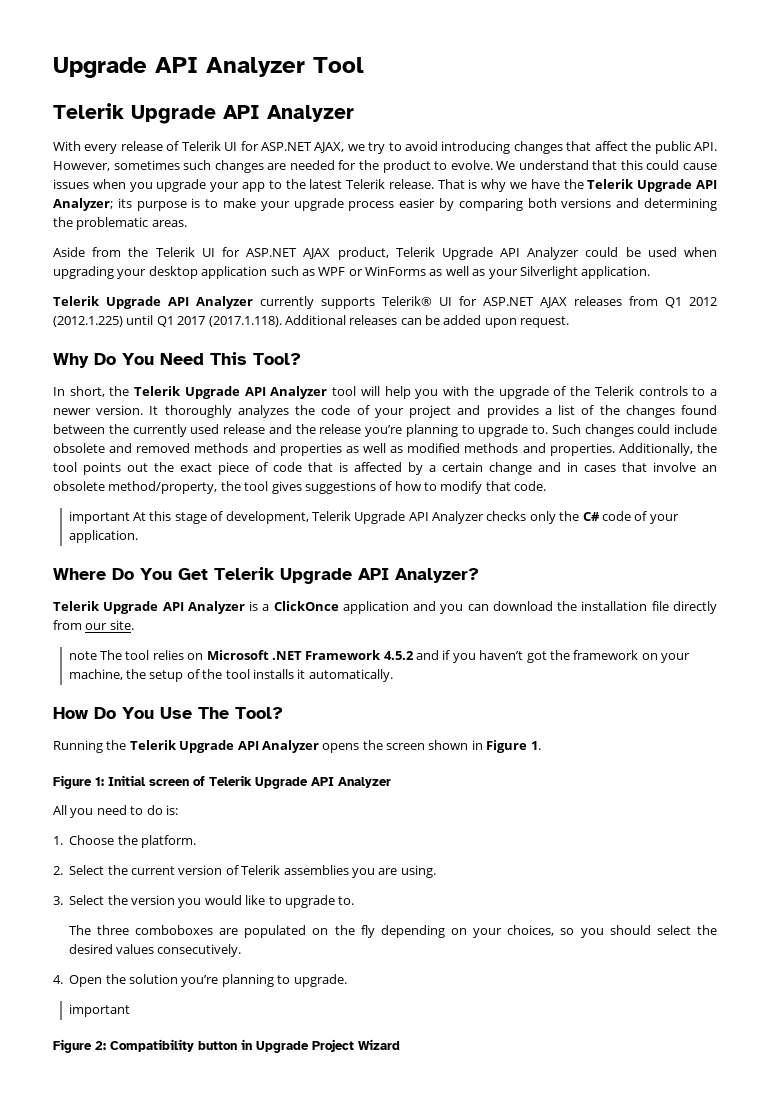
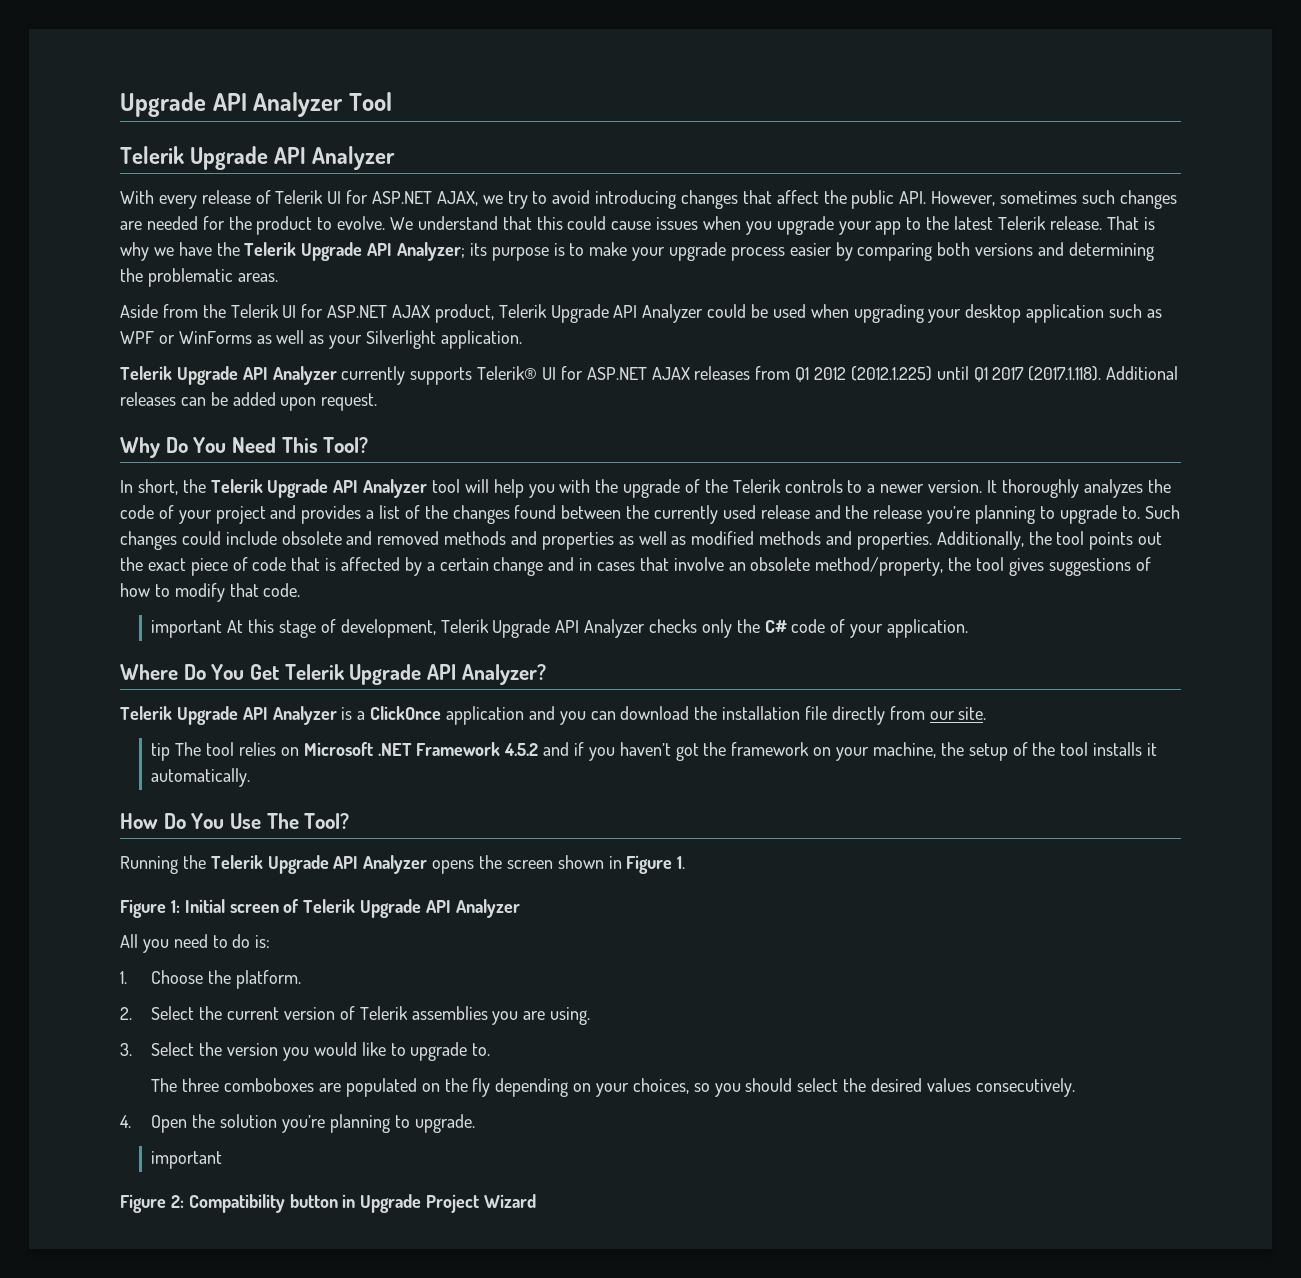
- note The tool relies on Microsoft .NET Framework 4.5.2 and if you haven’t got the framework on your machine, the setup of the tool installs it automatically.
+ tip The tool relies on Microsoft .NET Framework 4.5.2 and if you haven’t got the framework on your machine, the setup of the tool installs it automatically.

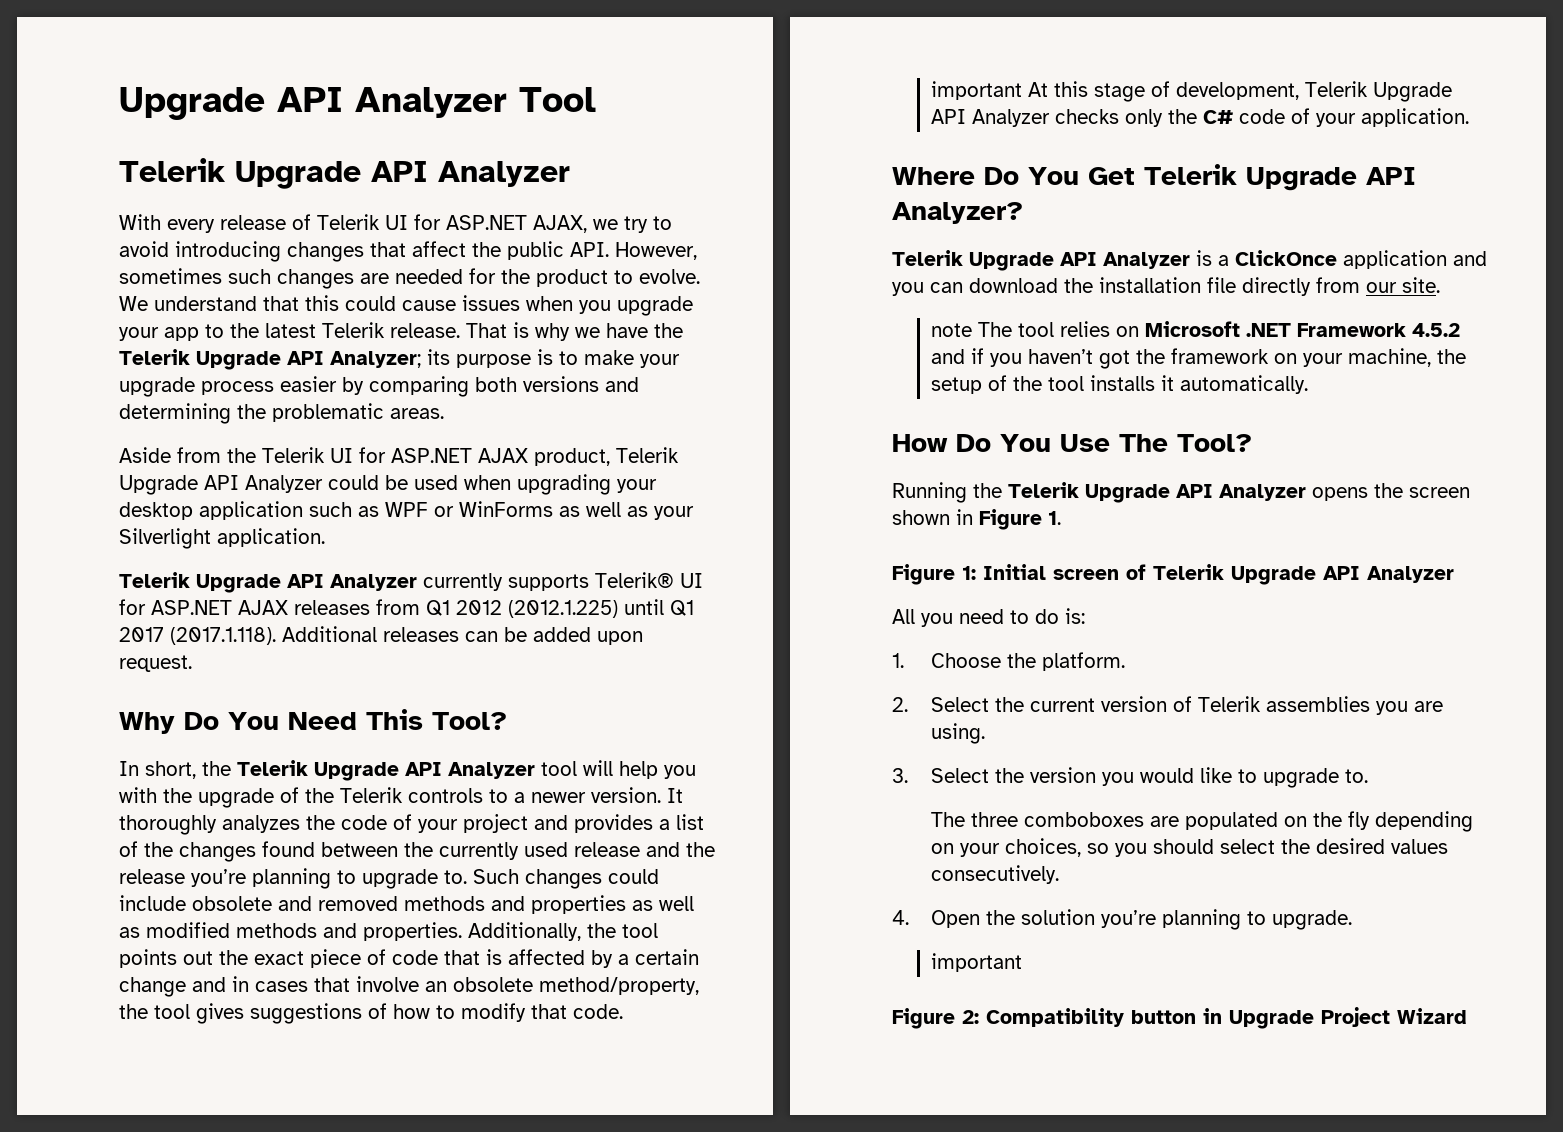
- tip The tool relies on Microsoft .NET Framework 4.5.2 and if you haven’t got the framework on your machine, the setup of the tool installs it automatically.
+ note The tool relies on Microsoft .NET Framework 4.5.2 and if you haven’t got the framework on your machine, the setup of the tool installs it automatically.

